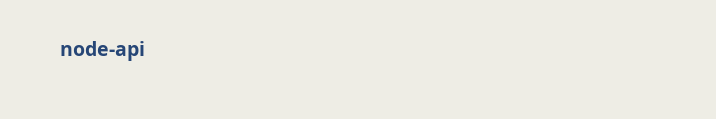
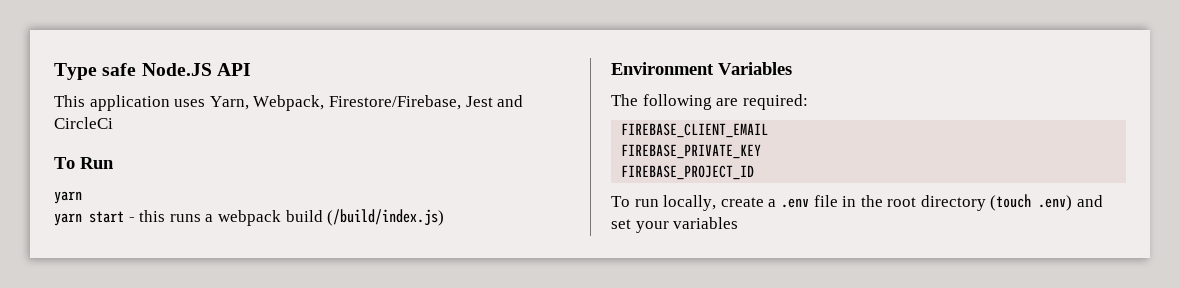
- node-api
+ Type safe Node.JS API
+ This application uses Yarn, Webpack, Firestore/Firebase, Jest and CircleCi
+ To Run
+ yarn
+ yarn start - this runs a webpack build (/build/index.js)
+ Environment Variables
+ The following are required:
+ FIREBASE_CLIENT_EMAIL
+ FIREBASE_PRIVATE_KEY
+ FIREBASE_PROJECT_ID
+ To run locally, create a .env file in the root directory (touch .env) and set your variables

